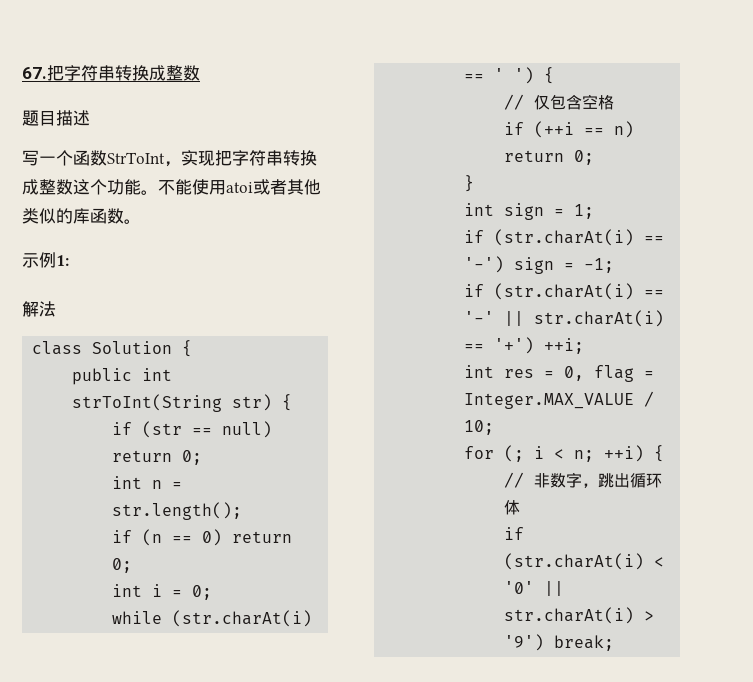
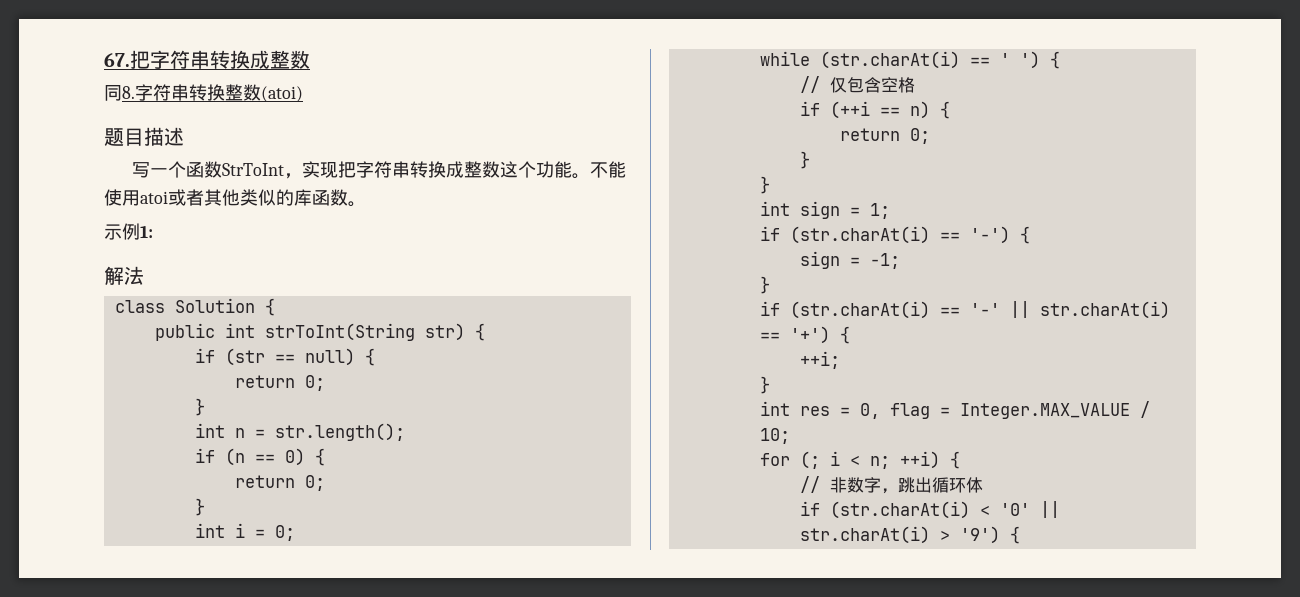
+ 同8.字符串转换整数(atoi)
- if (str == null) return 0;
+ if (str == null) {
+ return 0;
+ }
- if (n == 0) return 0;
+ if (n == 0) {
+ return 0;
+ }
- if (++i == n) return 0;
+ if (++i == n) {
+ return 0;
+ }
- if (str.charAt(i) == '-') sign = -1;
+ if (str.charAt(i) == '-') {
+ sign = -1;
+ }
- if (str.charAt(i) == '-' || str.charAt(i) == '+') ++i;
+ if (str.charAt(i) == '-' || str.charAt(i) == '+') {
+ ++i;
+ }
- if (str.charAt(i) < '0' || str.charAt(i) > '9') break;
+ if (str.charAt(i) < '0' || str.charAt(i) > '9') {

